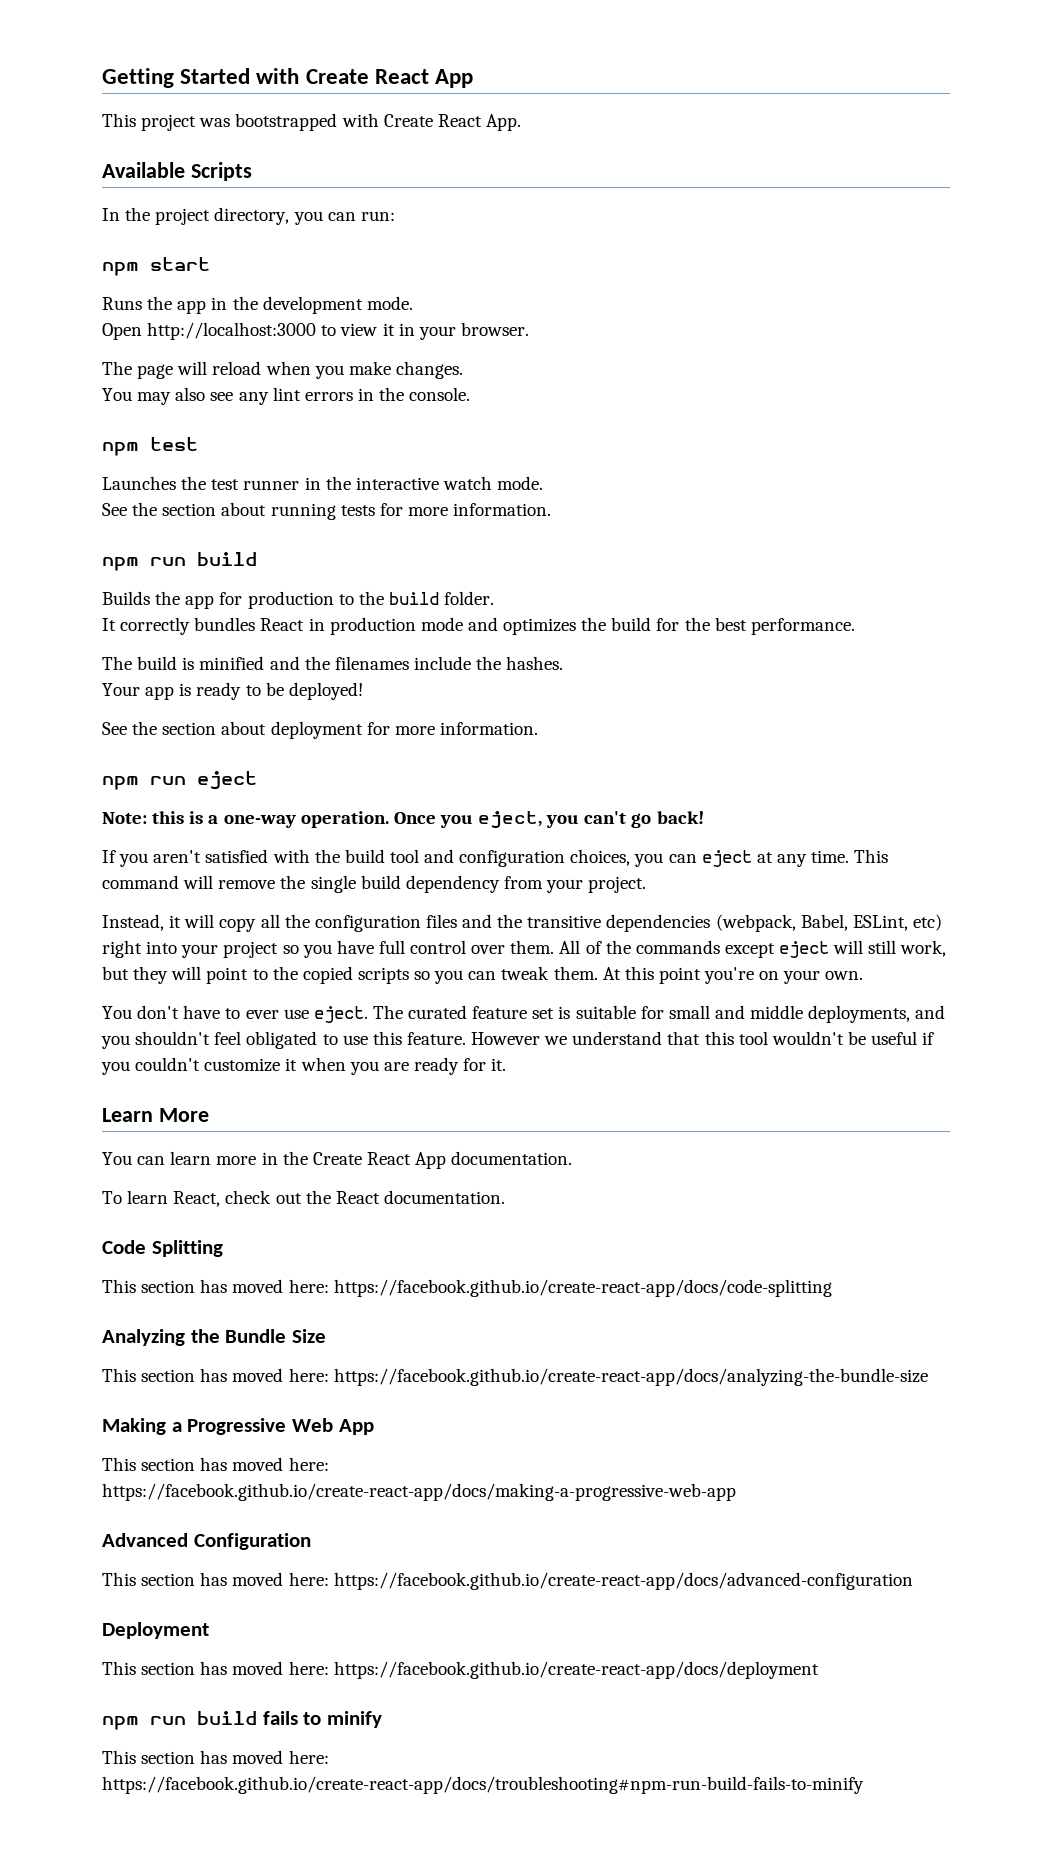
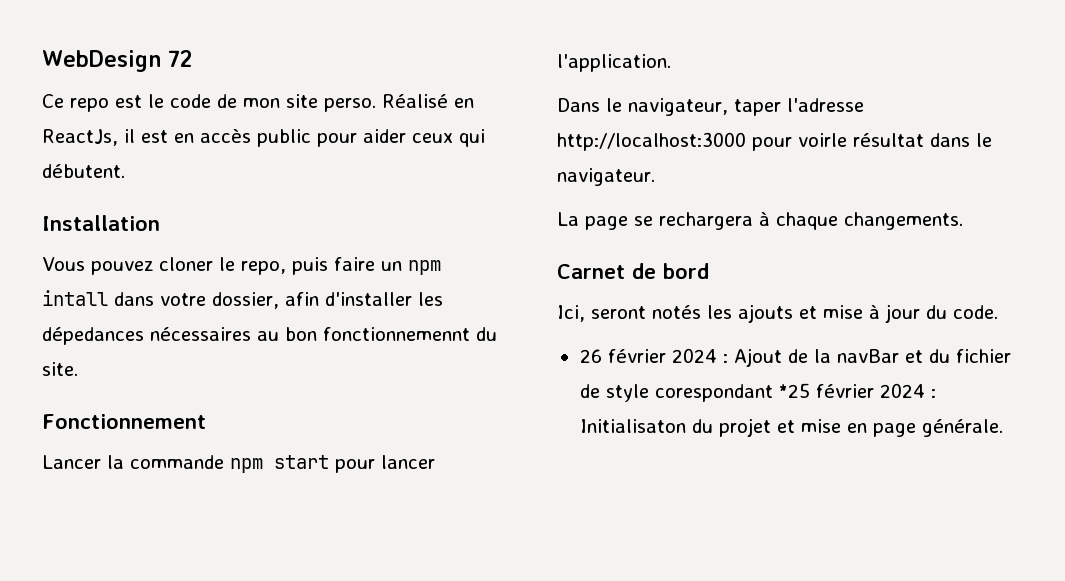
- Getting Started with Create React App
- This project was bootstrapped with Create React App.
- Available Scripts
- In the project directory, you can run:
- npm start
- Runs the app in the development mode.
- Open http://localhost:3000 to view it in your browser.
- The page will reload when you make changes.
- You may also see any lint errors in the console.
- npm test
- Launches the test runner in the interactive watch mode.
- See the section about running tests for more information.
- npm run build
- Builds the app for production to the build folder.
- It correctly bundles React in production mode and optimizes the build for the best performance.
- The build is minified and the filenames include the hashes.
- Your app is ready to be deployed!
- See the section about deployment for more information.
- npm run eject
- Note: this is a one-way operation. Once you eject, you can't go back!
- If you aren't satisfied with the build tool and configuration choices, you can eject at any time. This command will remove the single build dependency from your project.
- Instead, it will copy all the configuration files and the transitive dependencies (webpack, Babel, ESLint, etc) right into your project so you have full control over them. All of the commands except eject will still work, but they will point to the copied scripts so you can tweak them. At this point you're on your own.
- You don't have to ever use eject. The curated feature set is suitable for small and middle deployments, and you shouldn't feel obligated to use this feature. However we understand that this tool wouldn't be useful if you couldn't customize it when you are ready for it.
- Learn More
- You can learn more in the Create React App documentation.
- To learn React, check out the React documentation.
- Code Splitting
- This section has moved here: https://facebook.github.io/create-react-app/docs/code-splitting
- Analyzing the Bundle Size
- This section has moved here: https://facebook.github.io/create-react-app/docs/analyzing-the-bundle-size
- Making a Progressive Web App
- This section has moved here: https://facebook.github.io/create-react-app/docs/making-a-progressive-web-app
- Advanced Configuration
- This section has moved here: https://facebook.github.io/create-react-app/docs/advanced-configuration
- Deployment
- This section has moved here: https://facebook.github.io/create-react-app/docs/deployment
- npm run build fails to minify
- This section has moved here: https://facebook.github.io/create-react-app/docs/troubleshooting#npm-run-build-fails-to-minify
+ WebDesign 72
+ Ce repo est le code de mon site perso. Réalisé en ReactJs, il est en accès public pour aider ceux qui débutent.
+ Installation
+ Vous pouvez cloner le repo, puis faire un npm intall dans votre dossier, afin d'installer les dépedances nécessaires au bon fonctionnemennt du site.
+ Fonctionnement
+ Lancer la commande npm start pour lancer l'application.
+ Dans le navigateur, taper l'adresse http://localhost:3000 pour voirle résultat dans le navigateur.
+ La page se rechargera à chaque changements.
+ Carnet de bord
+ Ici, seront notés les ajouts et mise à jour du code.
+ 26 février 2024 : Ajout de la navBar et du fichier de style corespondant *25 février 2024 : Initialisaton du projet et mise en page générale.

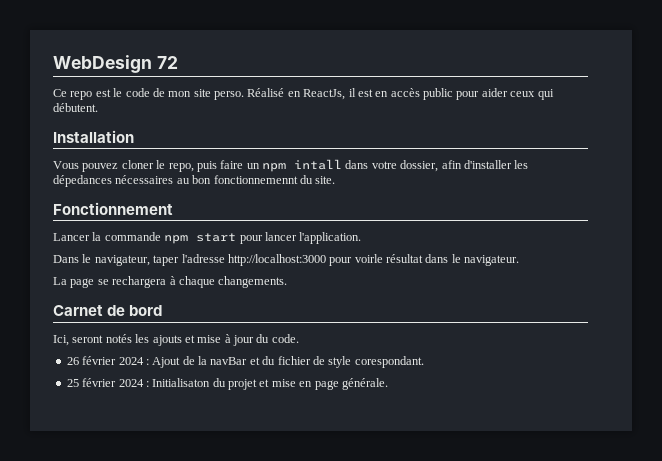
- 26 février 2024 : Ajout de la navBar et du fichier de style corespondant *25 février 2024 : Initialisaton du projet et mise en page générale.
+ 26 février 2024 : Ajout de la navBar et du fichier de style corespondant.
+ 25 février 2024 : Initialisaton du projet et mise en page générale.

